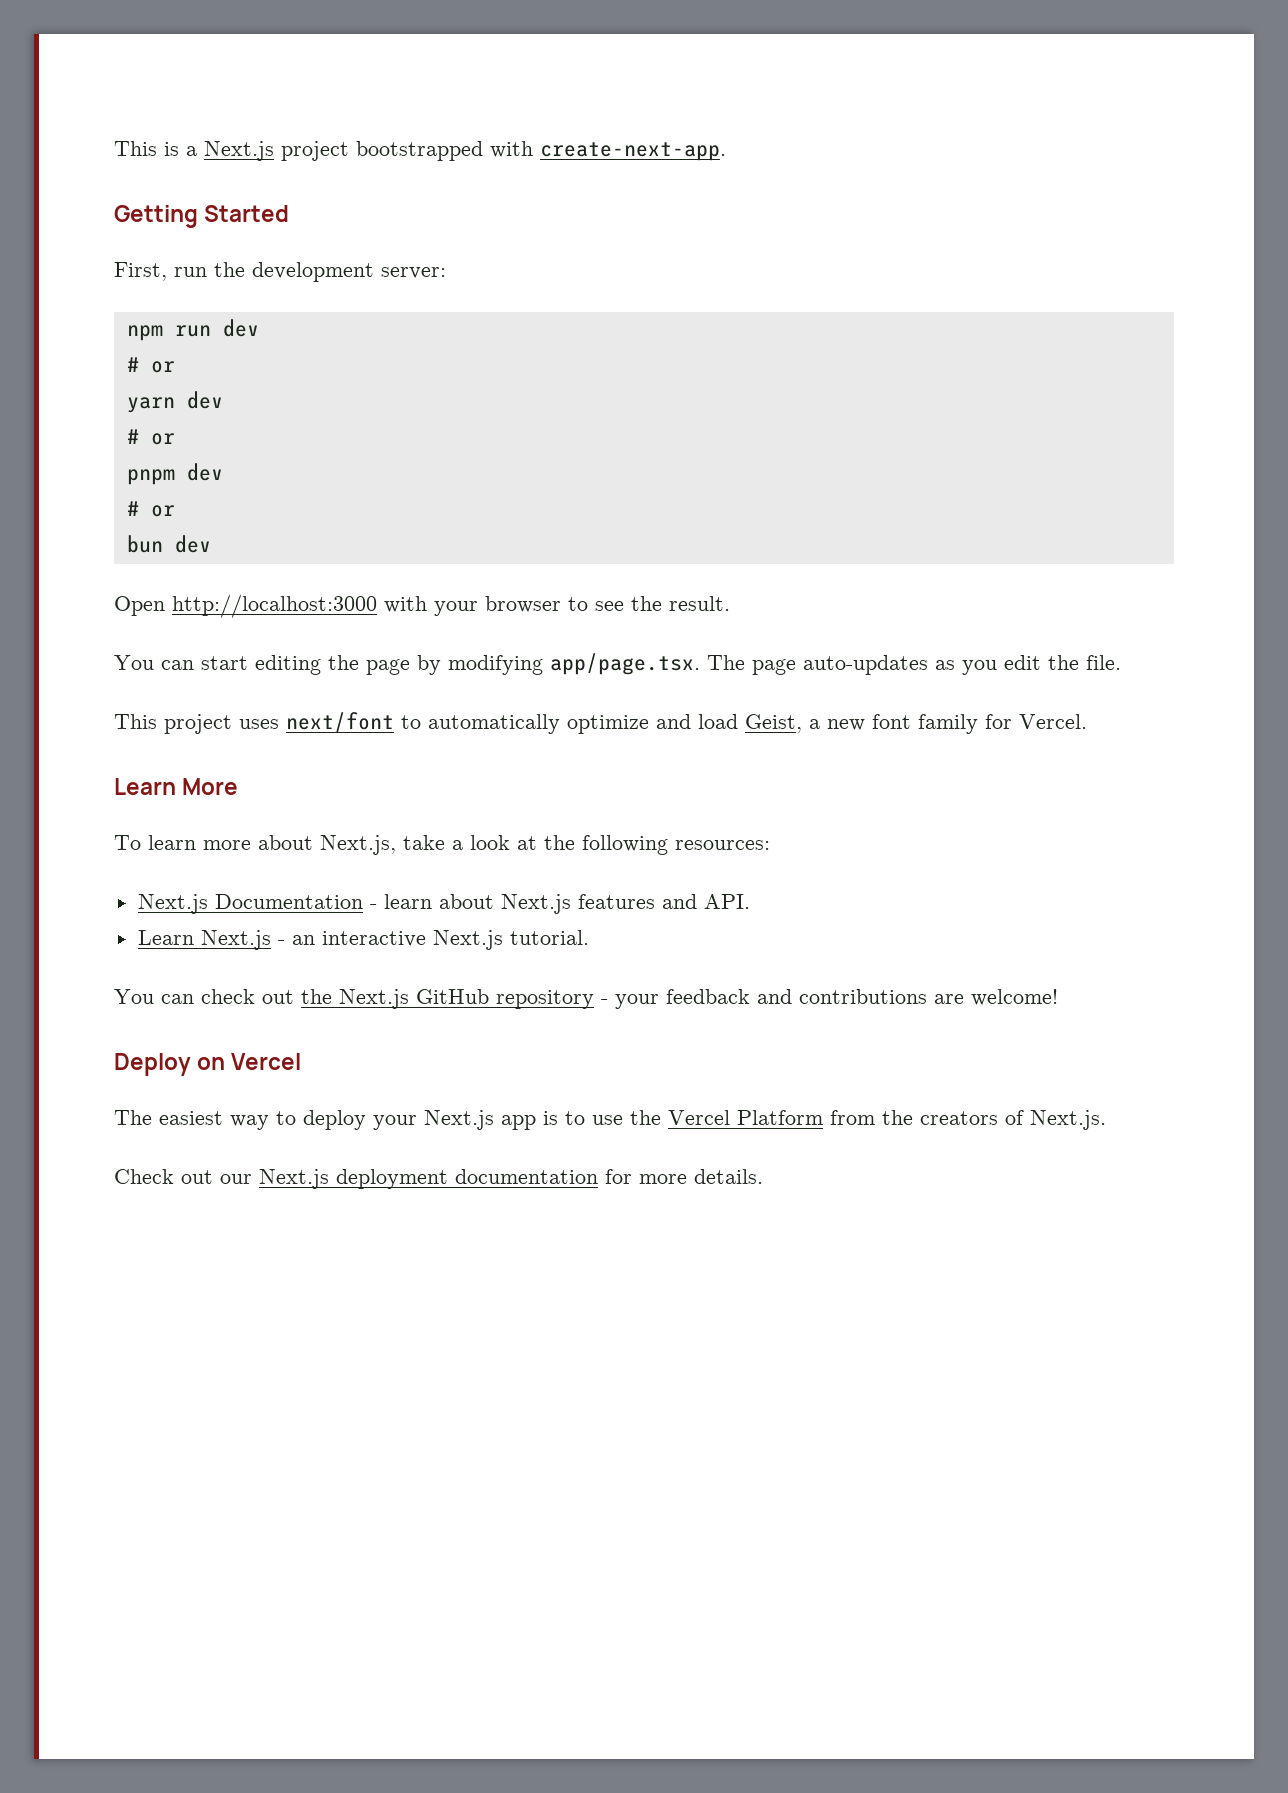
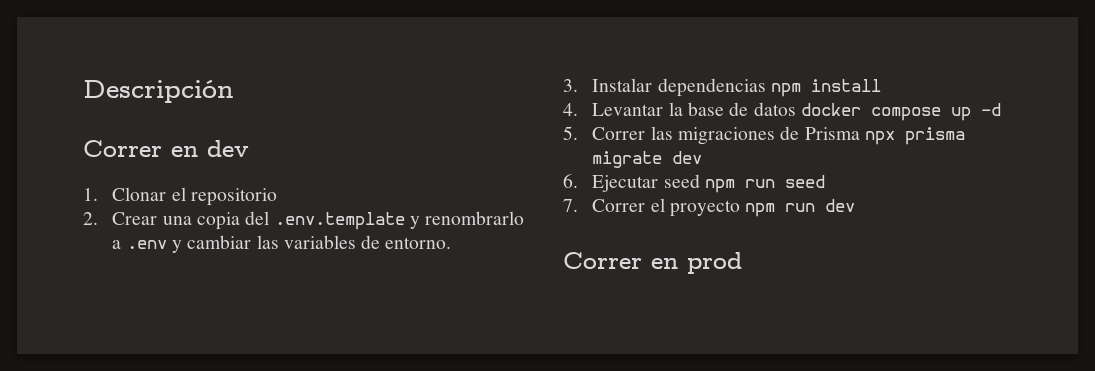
- This is a Next.js project bootstrapped with create-next-app.
- Getting Started
- First, run the development server:
- npm run dev
- # or
- yarn dev
- # or
- pnpm dev
- # or
- bun dev
- Open http://localhost:3000 with your browser to see the result.
- You can start editing the page by modifying app/page.tsx. The page auto-updates as you edit the file.
- This project uses next/font to automatically optimize and load Geist, a new font family for Vercel.
- Learn More
- To learn more about Next.js, take a look at the following resources:
- Next.js Documentation - learn about Next.js features and API.
- Learn Next.js - an interactive Next.js tutorial.
- You can check out the Next.js GitHub repository - your feedback and contributions are welcome!
- Deploy on Vercel
- The easiest way to deploy your Next.js app is to use the Vercel Platform from the creators of Next.js.
- Check out our Next.js deployment documentation for more details.
+ Descripción
+ Correr en dev
+ 1. Clonar el repositorio
+ 2. Crear una copia del .env.template y renombrarlo a .env y cambiar las variables de entorno.
+ 3. Instalar dependencias npm install
+ 4. Levantar la base de datos docker compose up -d
+ 5. Correr las migraciones de Prisma npx prisma migrate dev
+ 6. Ejecutar seed npm run seed
+ 7. Correr el proyecto npm run dev
+ Correr en prod

